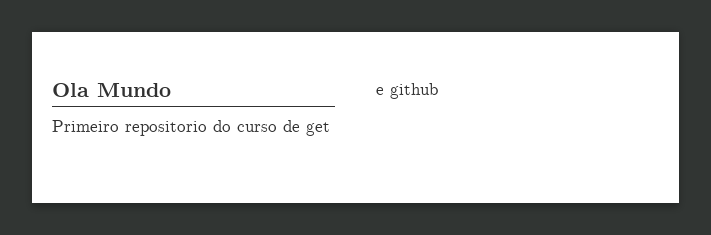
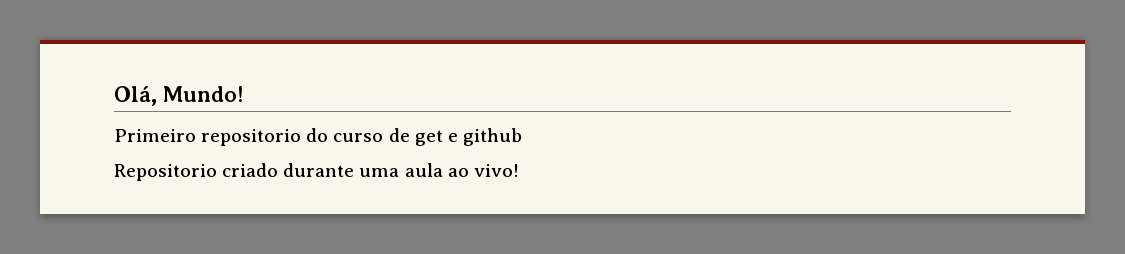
- Ola Mundo
+ Olá, Mundo!
+ Repositorio criado durante uma aula ao vivo!

